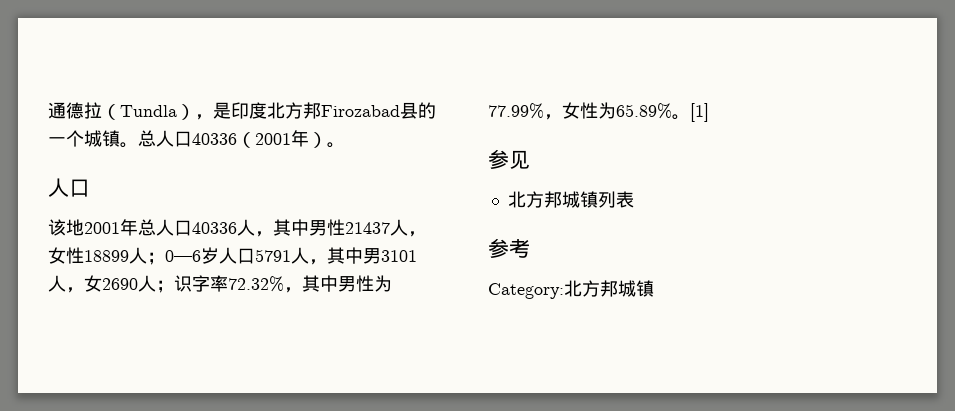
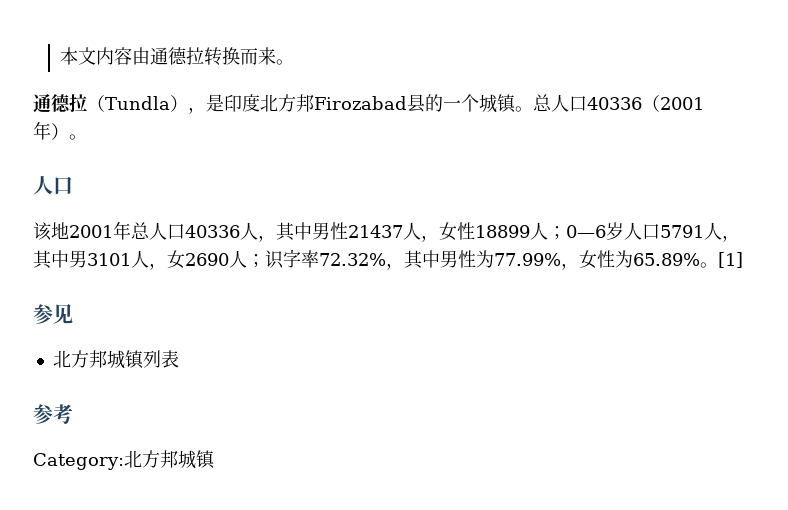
+ 本文内容由通德拉转换而来。

